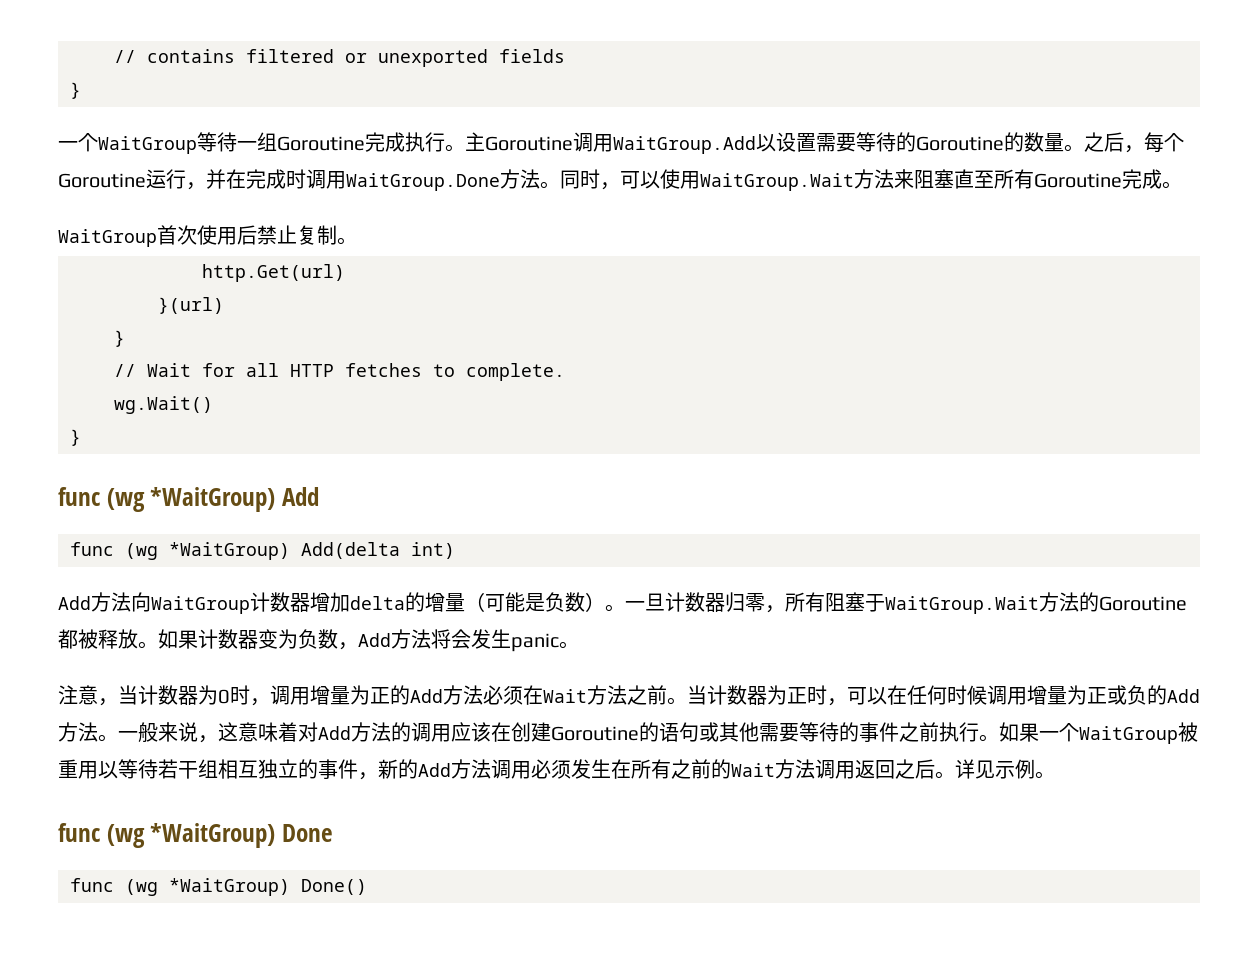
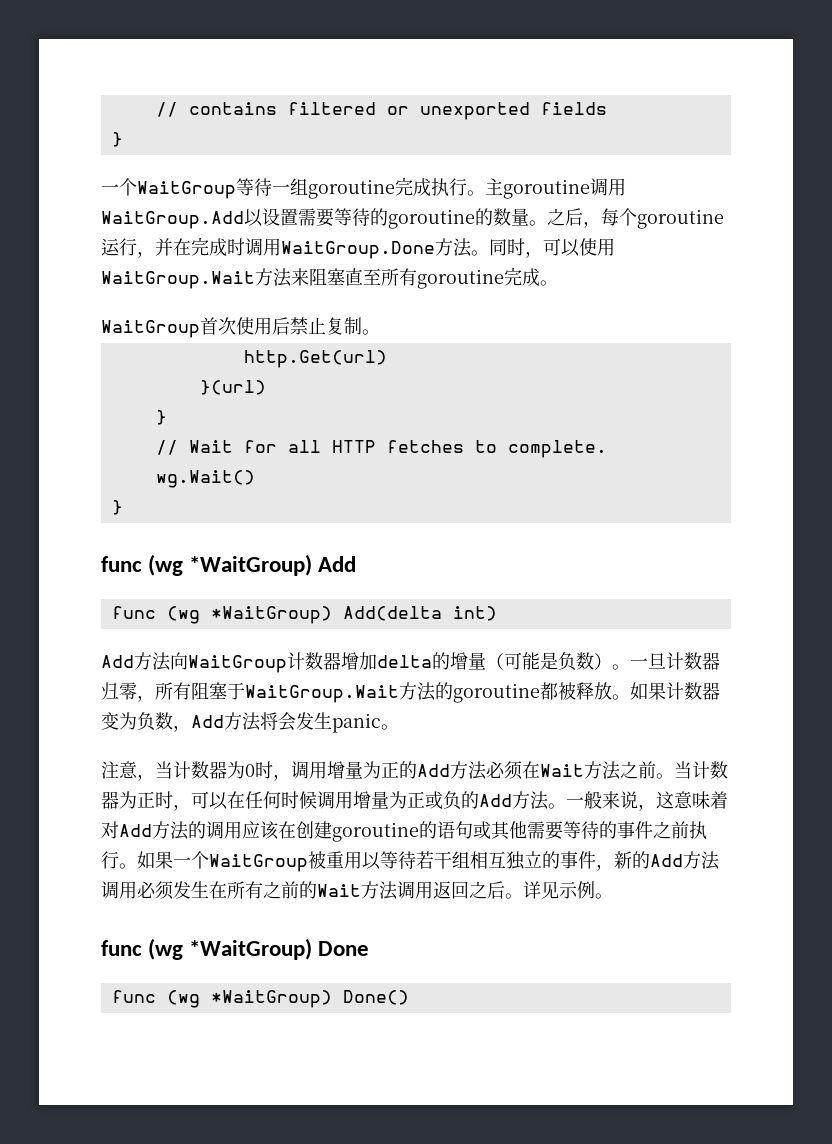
- 一个WaitGroup等待一组Goroutine完成执行。
+ 一个WaitGroup等待一组goroutine完成执行。
- 主Goroutine调用WaitGroup.Add以设置需要等待的Goroutine的数量。
+ 主goroutine调用WaitGroup.Add以设置需要等待的goroutine的数量。
- 之后，每个Goroutine运行，并在完成时调用WaitGroup.Done方法。
+ 之后，每个goroutine运行，并在完成时调用WaitGroup.Done方法。
- 同时，可以使用WaitGroup.Wait方法来阻塞直至所有Goroutine完成。
+ 同时，可以使用WaitGroup.Wait方法来阻塞直至所有goroutine完成。
- 一旦计数器归零，所有阻塞于WaitGroup.Wait方法的Goroutine都被释放。
+ 一旦计数器归零，所有阻塞于WaitGroup.Wait方法的goroutine都被释放。
- 一般来说，这意味着对Add方法的调用应该在创建Goroutine的语句或其他需要等待的事件之前执行。
+ 一般来说，这意味着对Add方法的调用应该在创建goroutine的语句或其他需要等待的事件之前执行。

